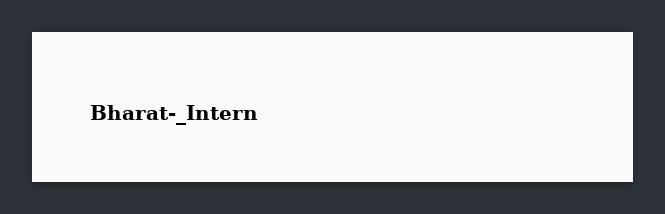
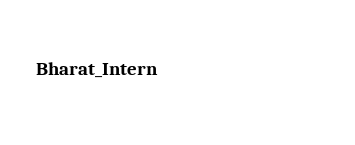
- Bharat-_Intern
+ Bharat_Intern

